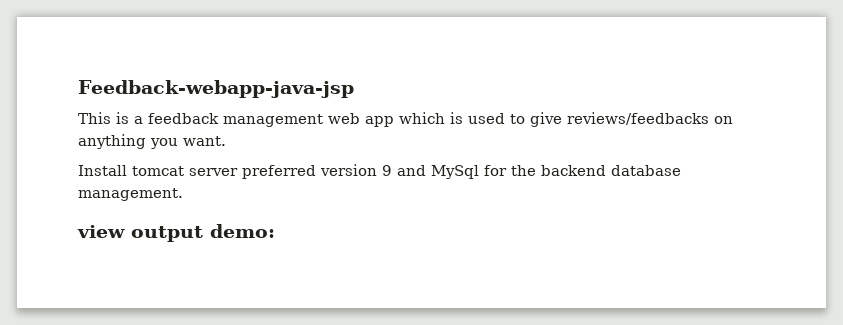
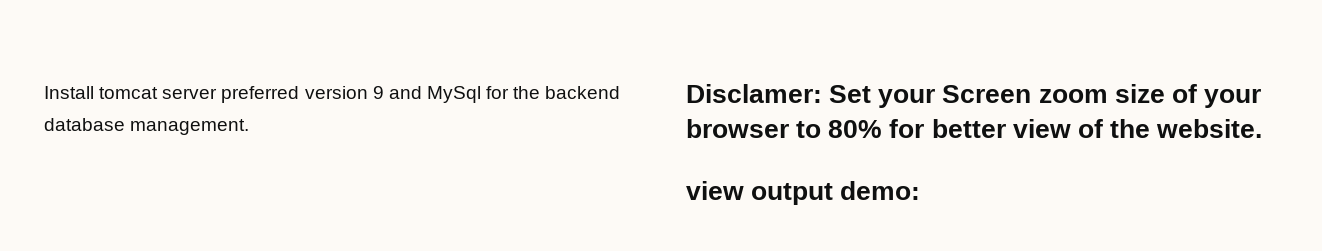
- Feedback-webapp-java-jsp
- This is a feedback management web app which is used to give reviews/feedbacks on anything you want.
+ Disclamer: Set your Screen zoom size of your browser to 80% for better view of the website.

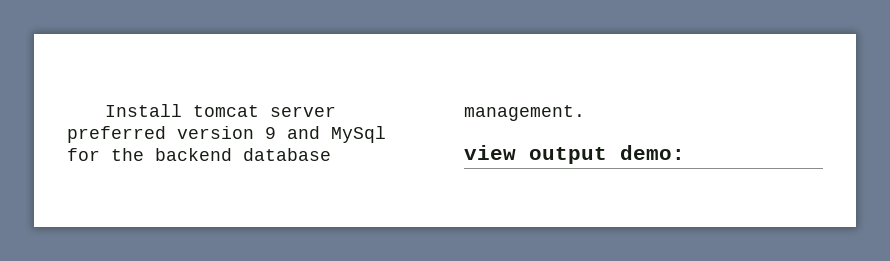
- Disclamer: Set your Screen zoom size of your browser to 80% for better view of the website.

